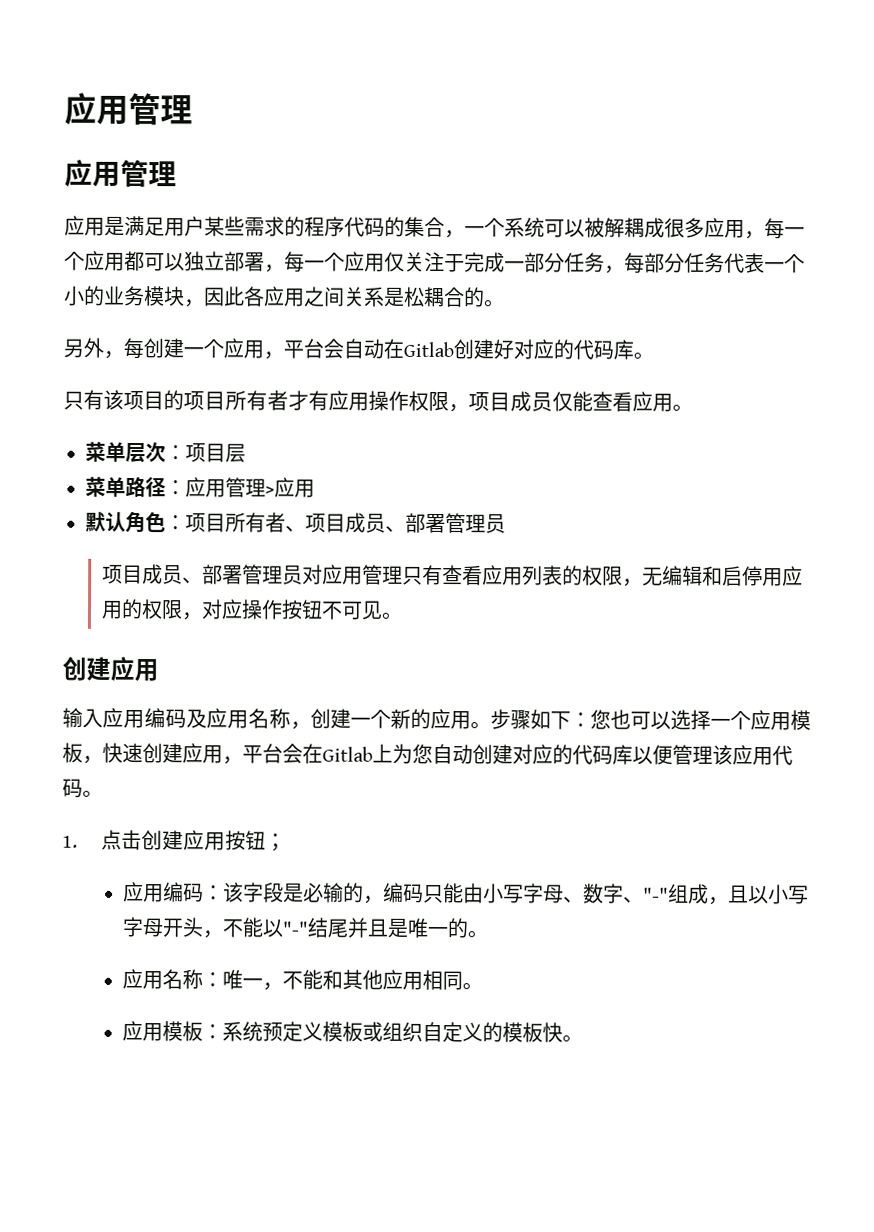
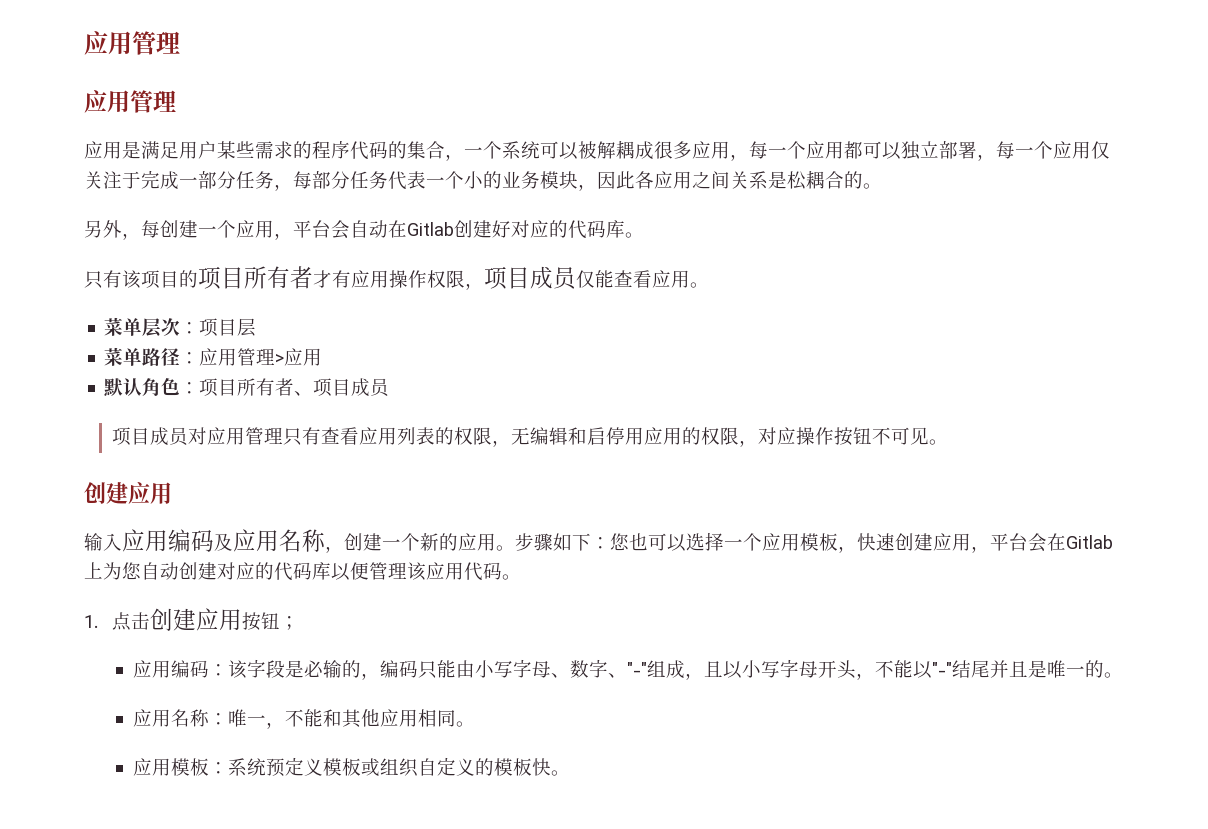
- 默认角色：项目所有者、项目成员、部署管理员
- 项目成员、部署管理员对应用管理只有查看应用列表的权限，无编辑和启停用应用的权限，对应操作按钮不可见。
+ 默认角色：项目所有者、项目成员
+ 项目成员对应用管理只有查看应用列表的权限，无编辑和启停用应用的权限，对应操作按钮不可见。

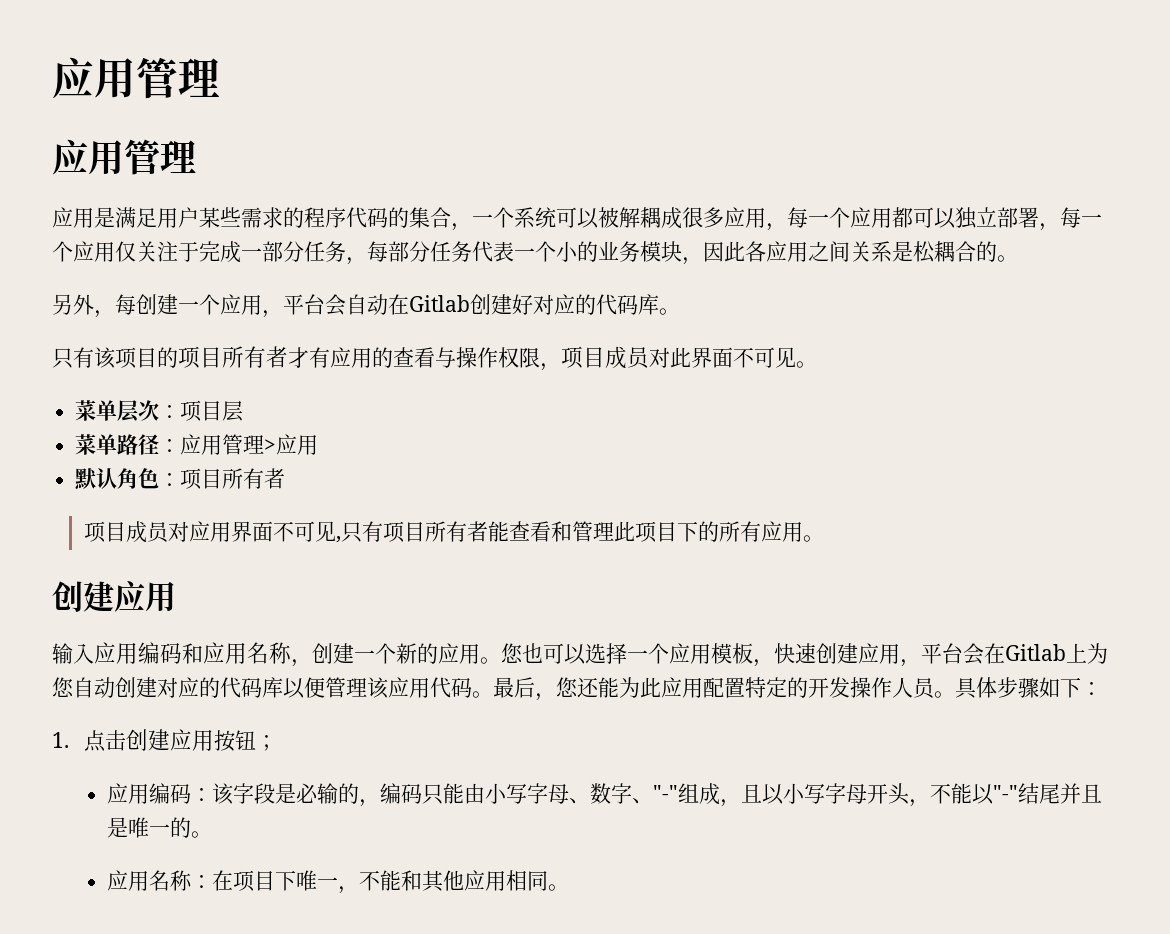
- 只有该项目的项目所有者才有应用操作权限，项目成员仅能查看应用。
+ 只有该项目的项目所有者才有应用的查看与操作权限，项目成员对此界面不可见。
- 默认角色：项目所有者、项目成员
+ 默认角色：项目所有者
- 项目成员对应用管理只有查看应用列表的权限，无编辑和启停用应用的权限，对应操作按钮不可见。
+ 项目成员对应用界面不可见,只有项目所有者能查看和管理此项目下的所有应用。
- 输入应用编码及应用名称，创建一个新的应用。
+ 输入应用编码和应用名称，创建一个新的应用。
- 步骤如下：您也可以选择一个应用模板，快速创建应用，平台会在Gitlab上为您自动创建对应的代码库以便管理该应用代码。
+ 您也可以选择一个应用模板，快速创建应用，平台会在Gitlab上为您自动创建对应的代码库以便管理该应用代码。最后，您还能为此应用配置特定的开发操作人员。具体步骤如下：
- 应用名称：唯一，不能和其他应用相同。
+ 应用名称：在项目下唯一，不能和其他应用相同。
- 应用模板：系统预定义模板或组织自定义的模板快。

